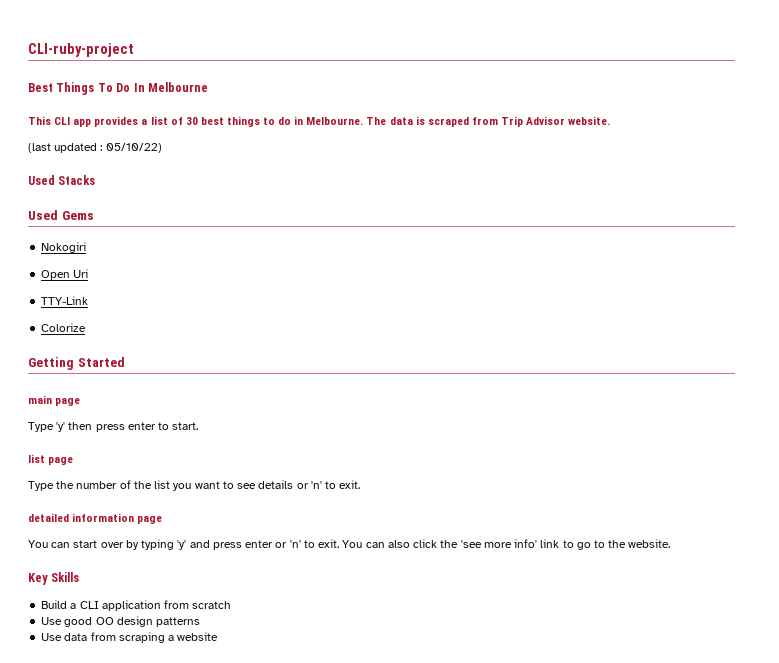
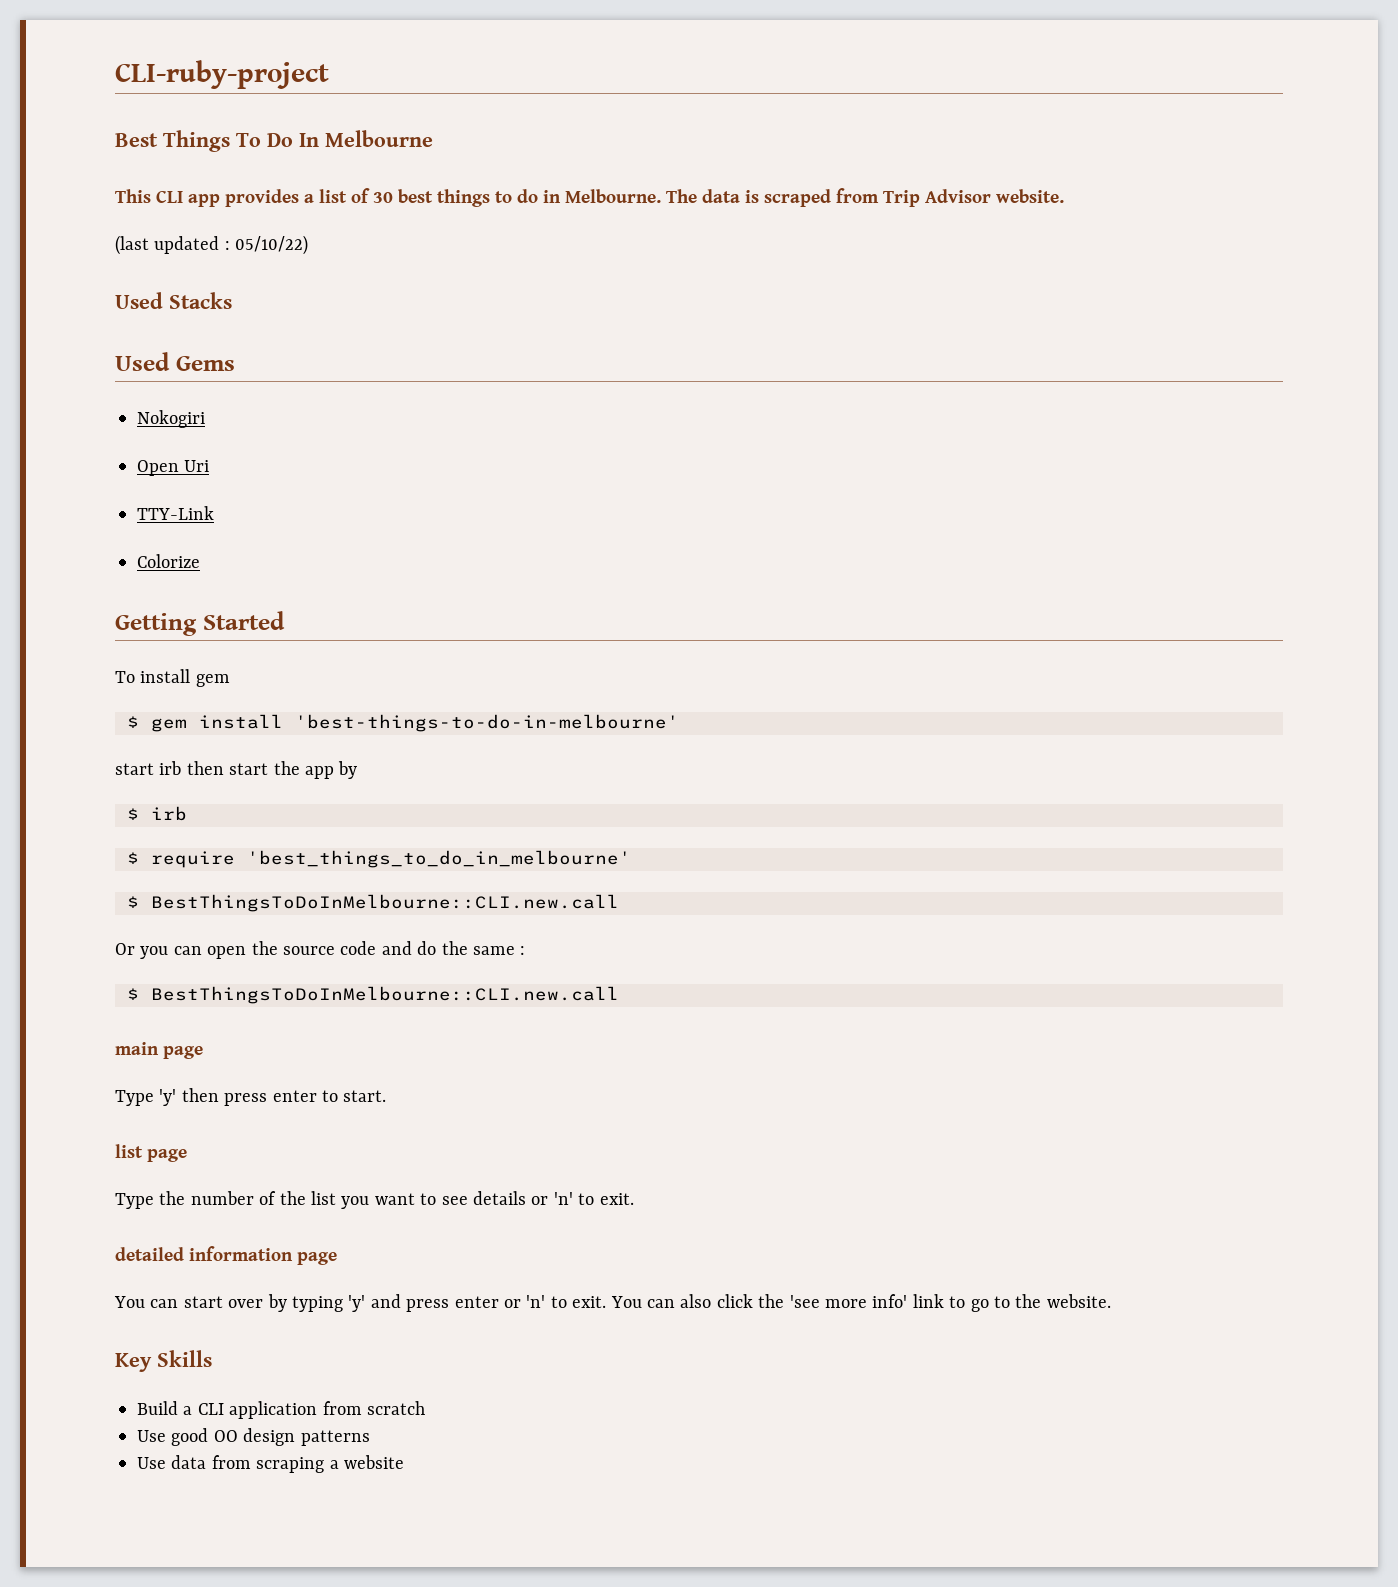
+ To install gem
+ $ gem install 'best-things-to-do-in-melbourne'
+ start irb then start the app by
+ $ irb
+ $ require 'best_things_to_do_in_melbourne'
+ $ BestThingsToDoInMelbourne::CLI.new.call
+ Or you can open the source code and do the same :
+ $ BestThingsToDoInMelbourne::CLI.new.call

